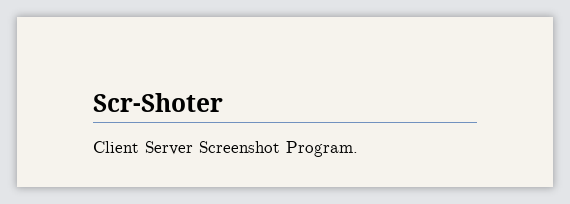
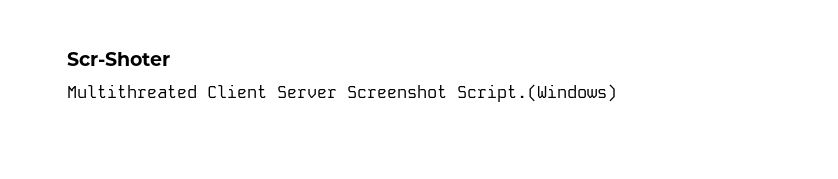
- Client Server Screenshot Program.
+ Multithreated Client Server Screenshot Script.(Windows)

